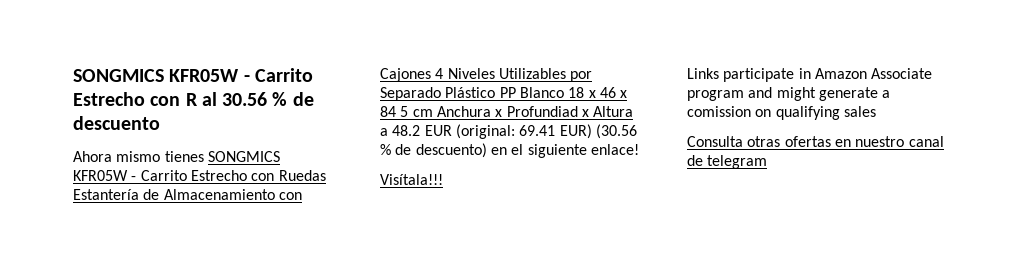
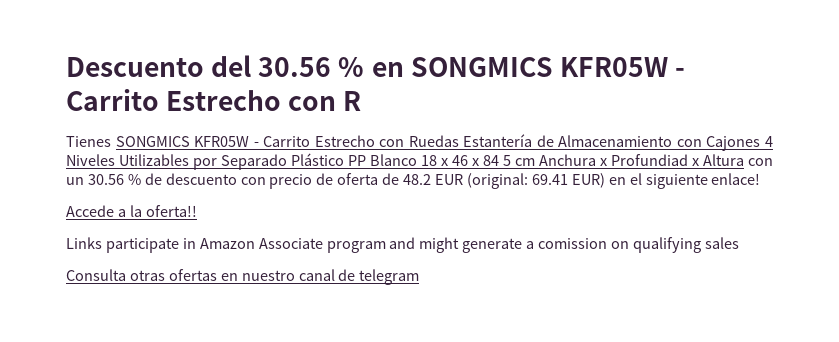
- SONGMICS KFR05W - Carrito Estrecho con R al 30.56 % de descuento
- Ahora mismo tienes SONGMICS KFR05W - Carrito Estrecho con Ruedas Estantería de Almacenamiento con Cajones 4 Niveles Utilizables por Separado Plástico PP Blanco 18 x 46 x 84 5 cm Anchura x Profundiad x Altura a 48.2 EUR (original: 69.41 EUR) (30.56 % de descuento) en el siguiente enlace!
+ Descuento del 30.56 % en SONGMICS KFR05W - Carrito Estrecho con R
+ Tienes SONGMICS KFR05W - Carrito Estrecho con Ruedas Estantería de Almacenamiento con Cajones 4 Niveles Utilizables por Separado Plástico PP Blanco 18 x 46 x 84 5 cm Anchura x Profundiad x Altura con un 30.56 % de descuento con precio de oferta de 48.2 EUR (original: 69.41 EUR) en el siguiente enlace!
- Visítala!!!
+ Accede a la oferta!!

